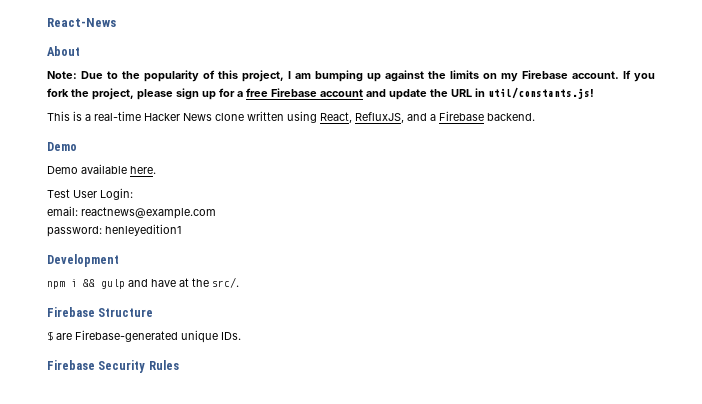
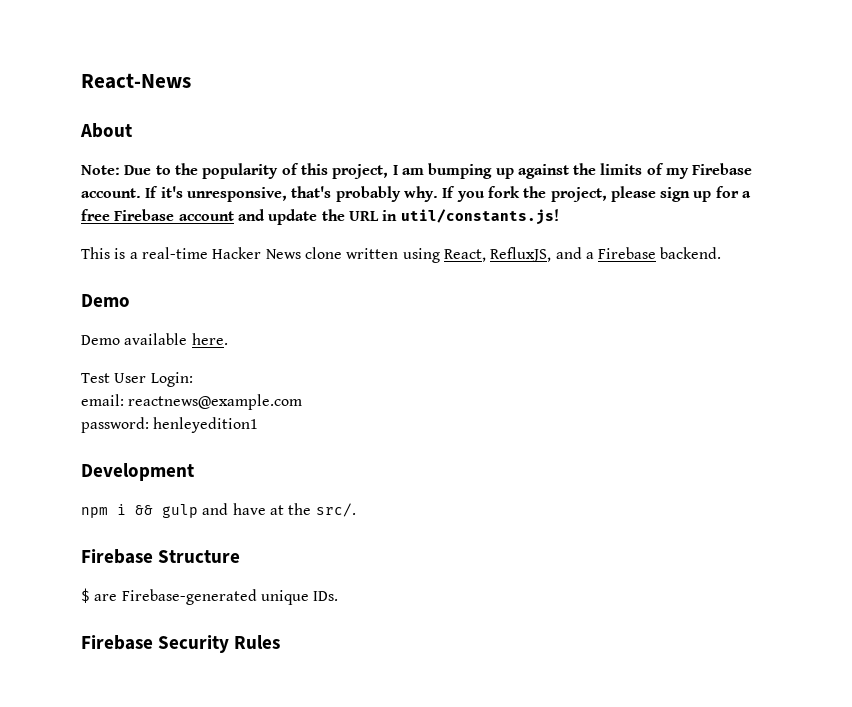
- Note: Due to the popularity of this project, I am bumping up against the limits on my Firebase account.
+ Note: Due to the popularity of this project, I am bumping up against the limits of my Firebase account.
- If you fork the project, please sign up for a free Firebase account and update the URL in util/constants.js!
+ If it's unresponsive, that's probably why. If you fork the project, please sign up for a free Firebase account and update the URL in util/constants.js!

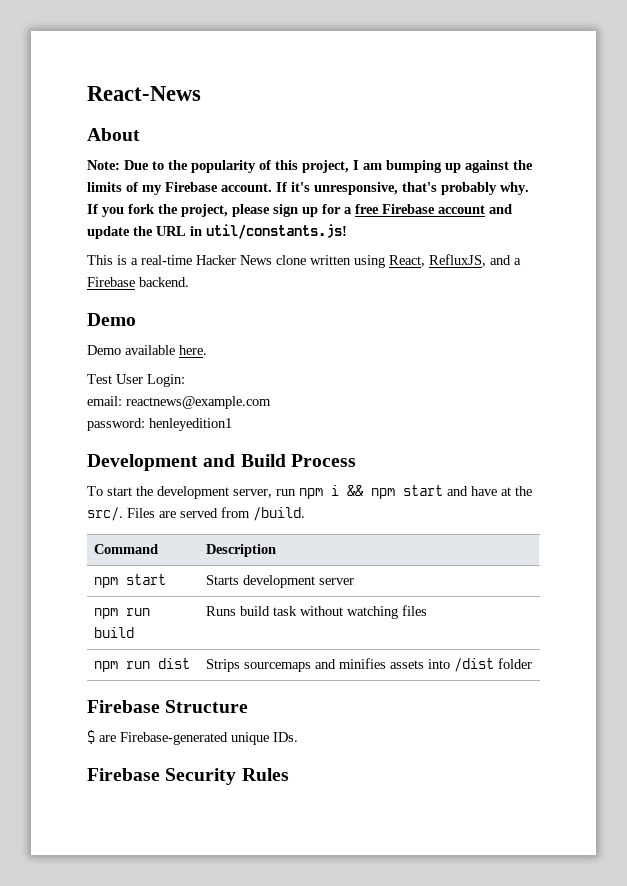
- Development
- npm i && gulp and have at the src/.
+ Development and Build Process
+ To start the development server, run npm i && npm start and have at the src/. Files are served from /build.
+ Command | Description
+ npm start | Starts development server
+ npm run build | Runs build task without watching files
+ npm run dist | Strips sourcemaps and minifies assets into /dist folder

